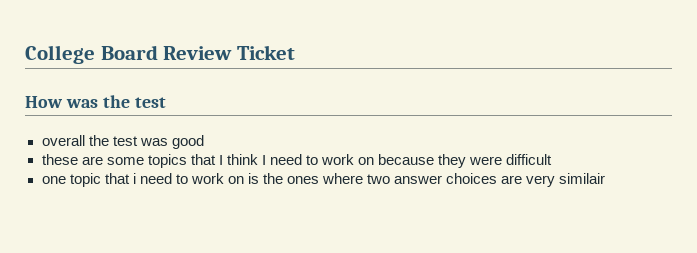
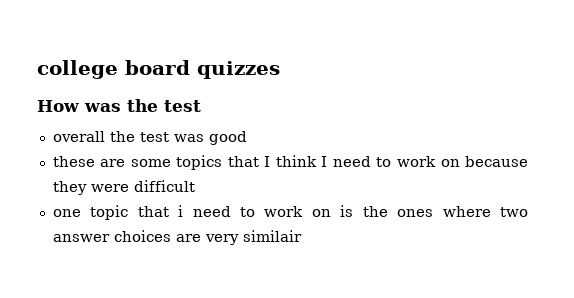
- College Board Review Ticket
+ college board quizzes

